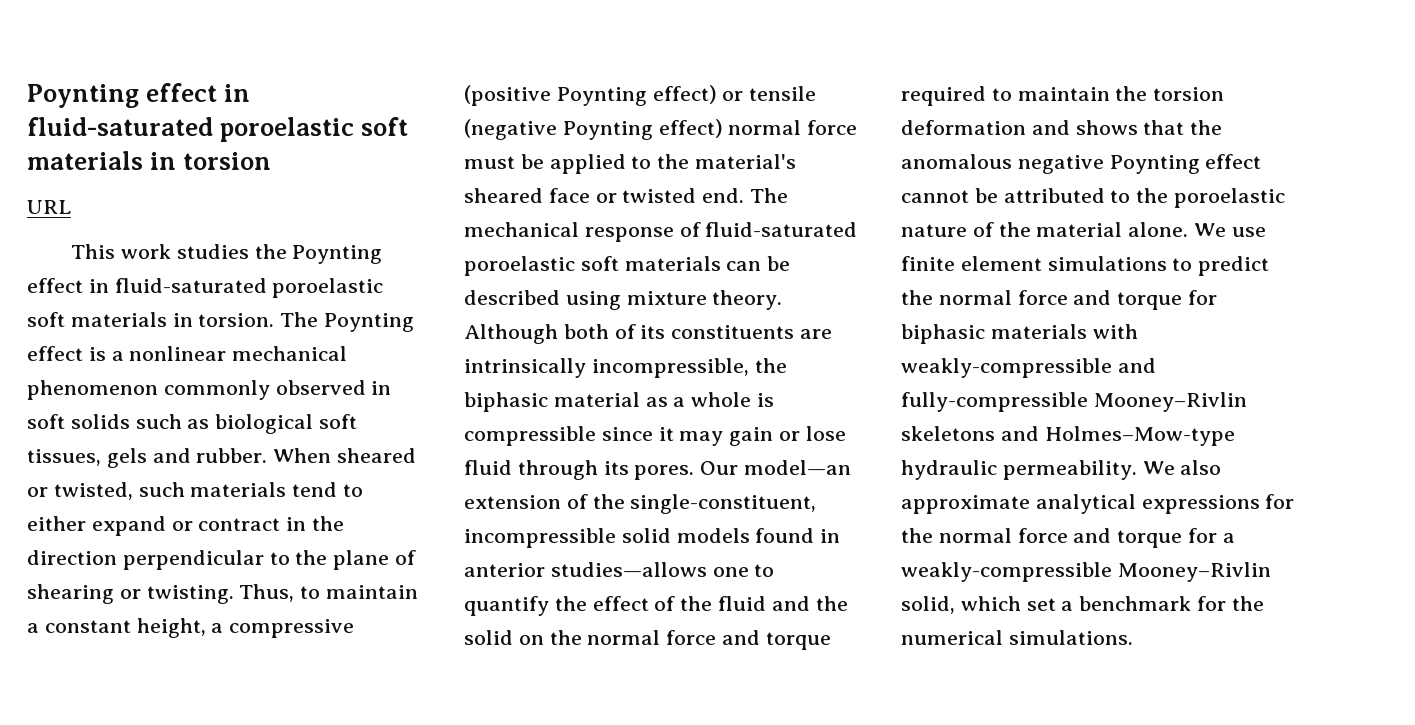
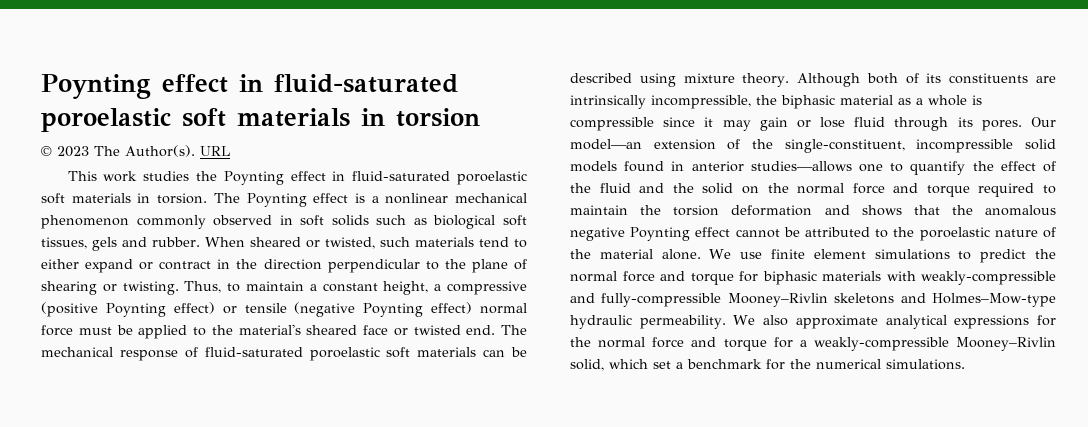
+ © 2023 The Author(s).

